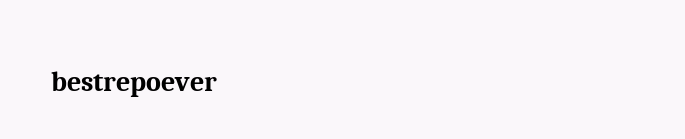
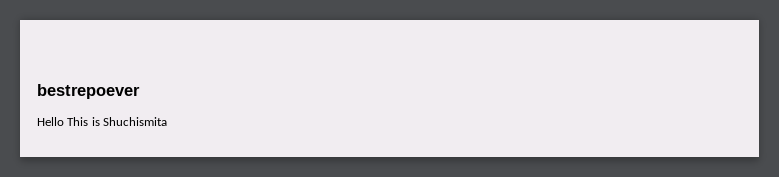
+ Hello This is Shuchismita

